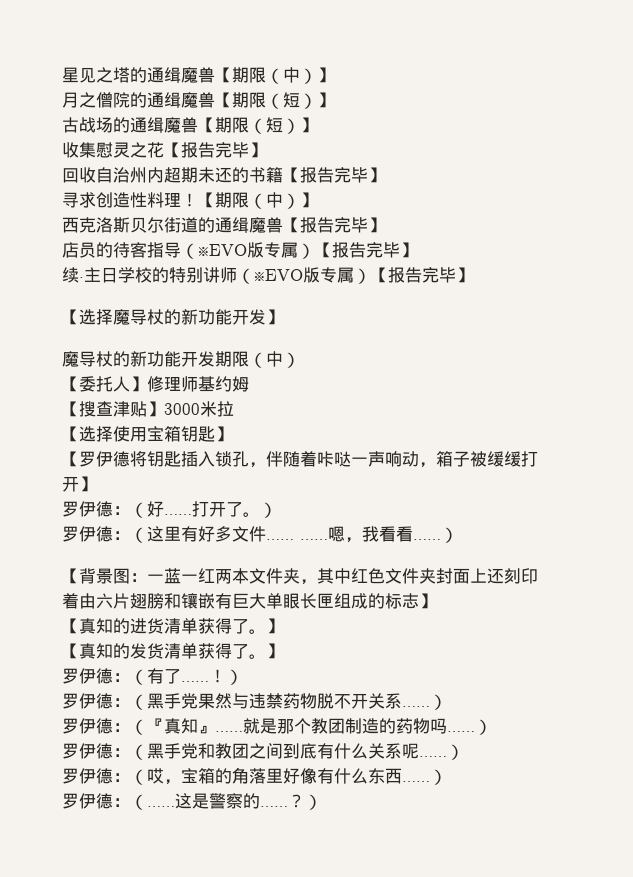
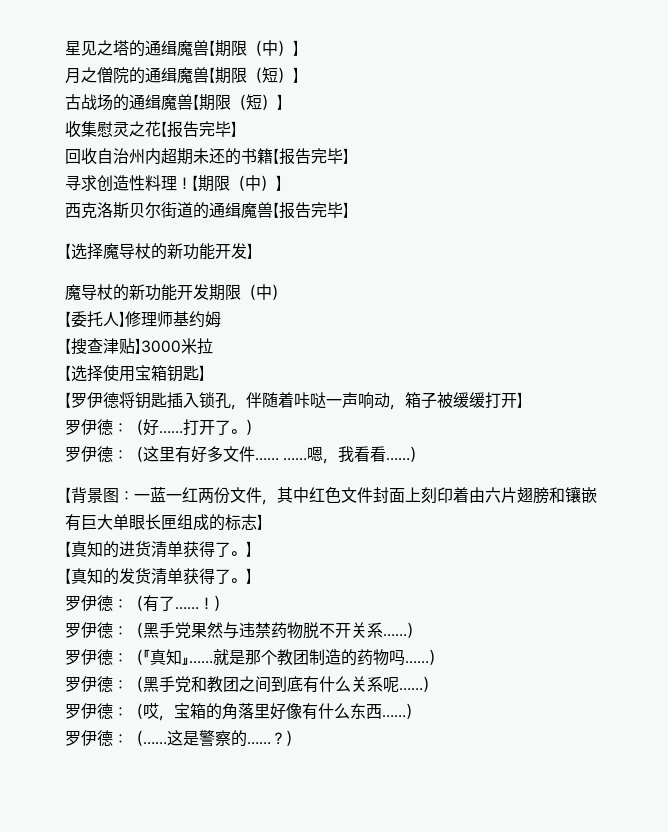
- 店员的待客指导（※EVO版专属）【报告完毕】
- 续·主日学校的特别讲师（※EVO版专属）【报告完毕】
- 【背景图：一蓝一红两本文件夹，其中红色文件夹封面上还刻印着由六片翅膀和镶嵌有巨大单眼长匣组成的标志】
+ 【背景图：一蓝一红两份文件，其中红色文件封面上刻印着由六片翅膀和镶嵌有巨大单眼长匣组成的标志】

